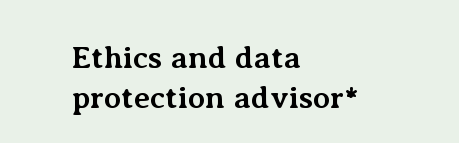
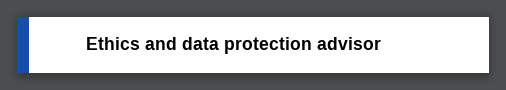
- Ethics and data protection advisor*
+ Ethics and data protection advisor

